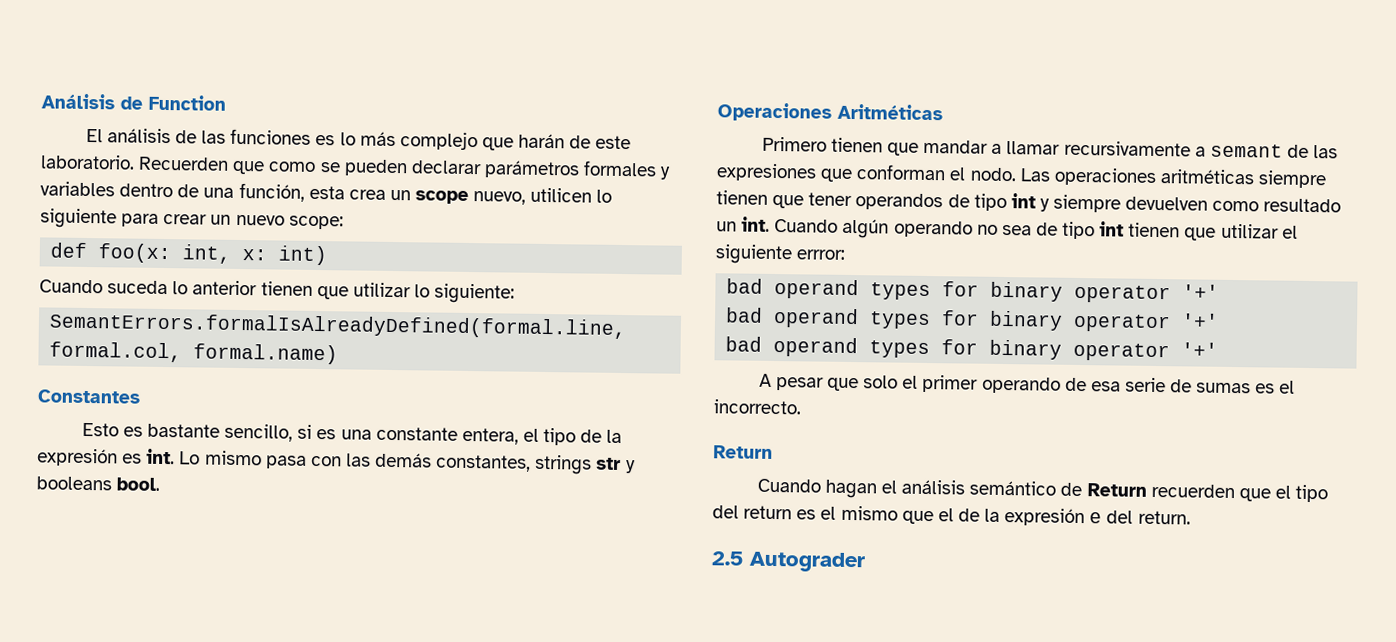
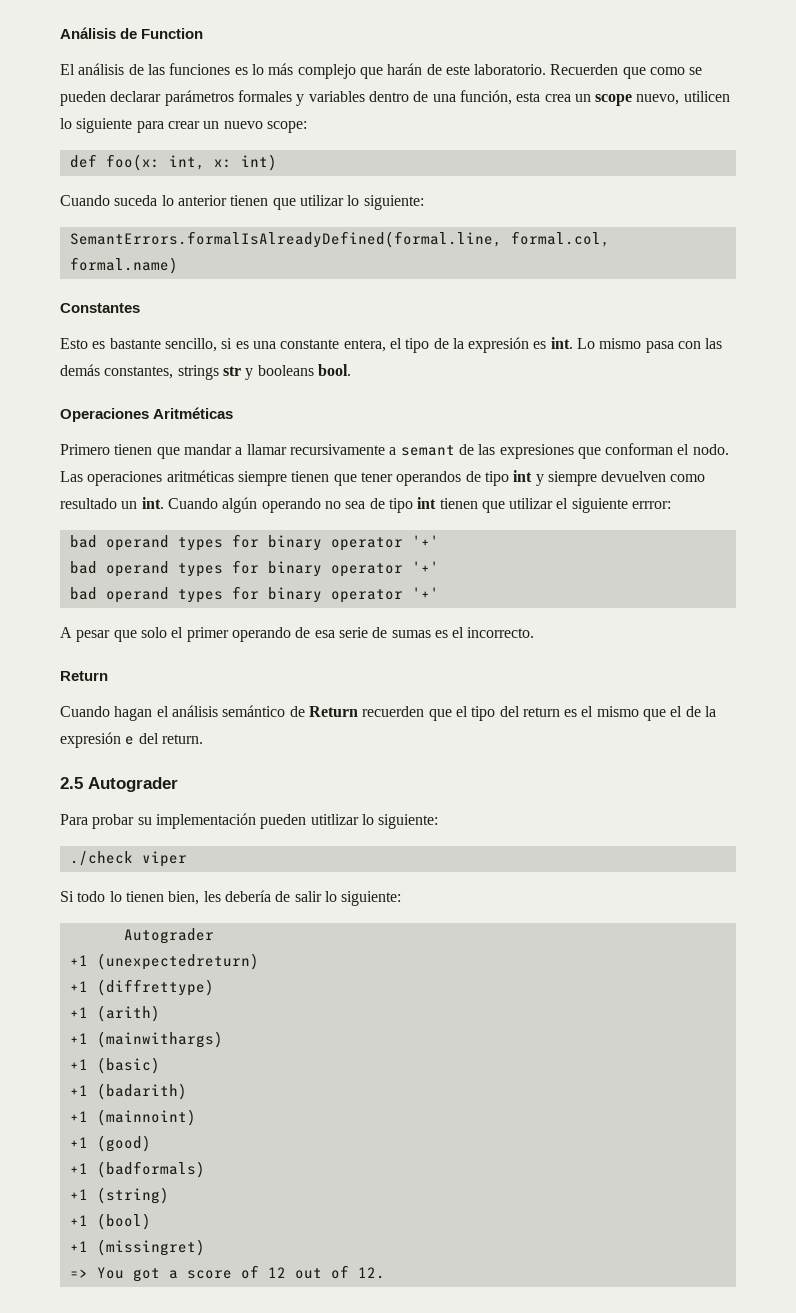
+ Para probar su implementación pueden utitlizar lo siguiente:
+ ./check viper
+ Si todo lo tienen bien, les debería de salir lo siguiente:
+ Autograder
+ +1 (unexpectedreturn)
+ +1 (diffrettype)
+ +1 (arith)
+ +1 (mainwithargs)
+ +1 (basic)
+ +1 (badarith)
+ +1 (mainnoint)
+ +1 (good)
+ +1 (badformals)
+ +1 (string)
+ +1 (bool)
+ +1 (missingret)
+ => You got a score of 12 out of 12.

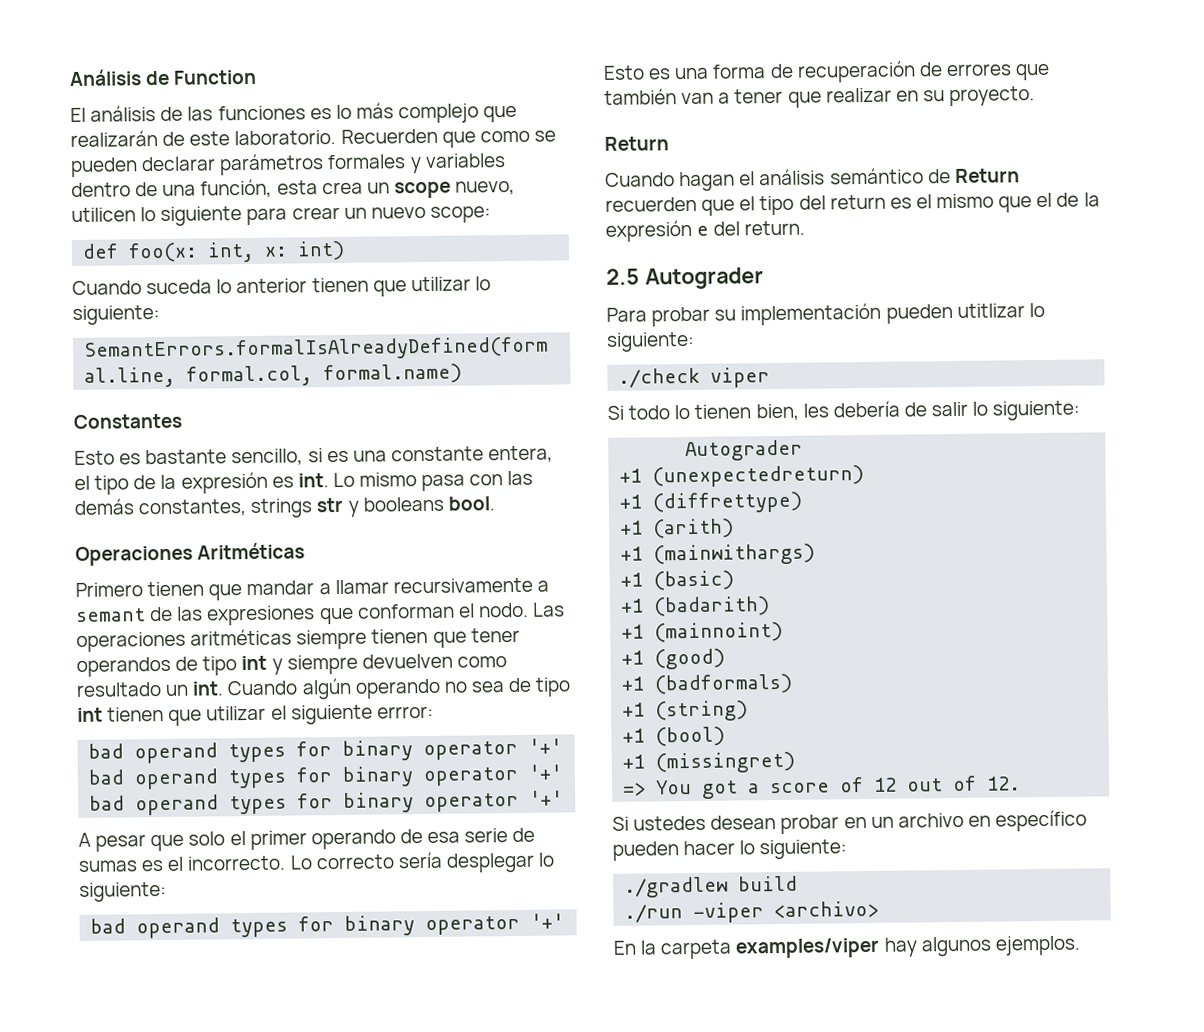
- El análisis de las funciones es lo más complejo que harán de este laboratorio.
+ El análisis de las funciones es lo más complejo que realizarán de este laboratorio.
+ Lo correcto sería desplegar lo siguiente:
+ bad operand types for binary operator '+'
+ Esto es una forma de recuperación de errores que también van a tener que realizar en su proyecto.
+ Si ustedes desean probar en un archivo en específico pueden hacer lo siguiente:
+ ./gradlew build
+ ./run -viper <archivo>
+ En la carpeta examples/viper hay algunos ejemplos.

